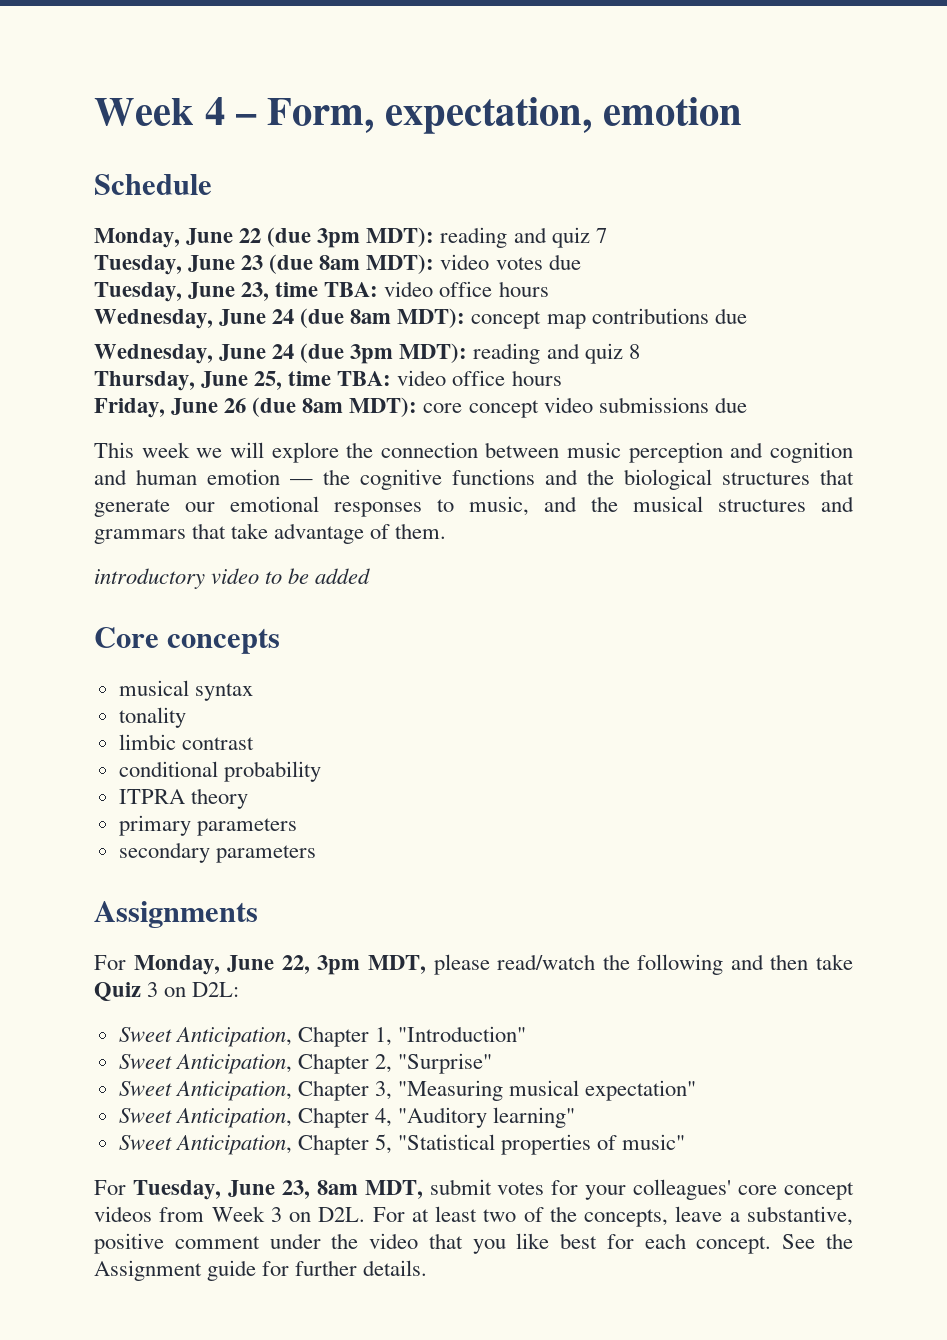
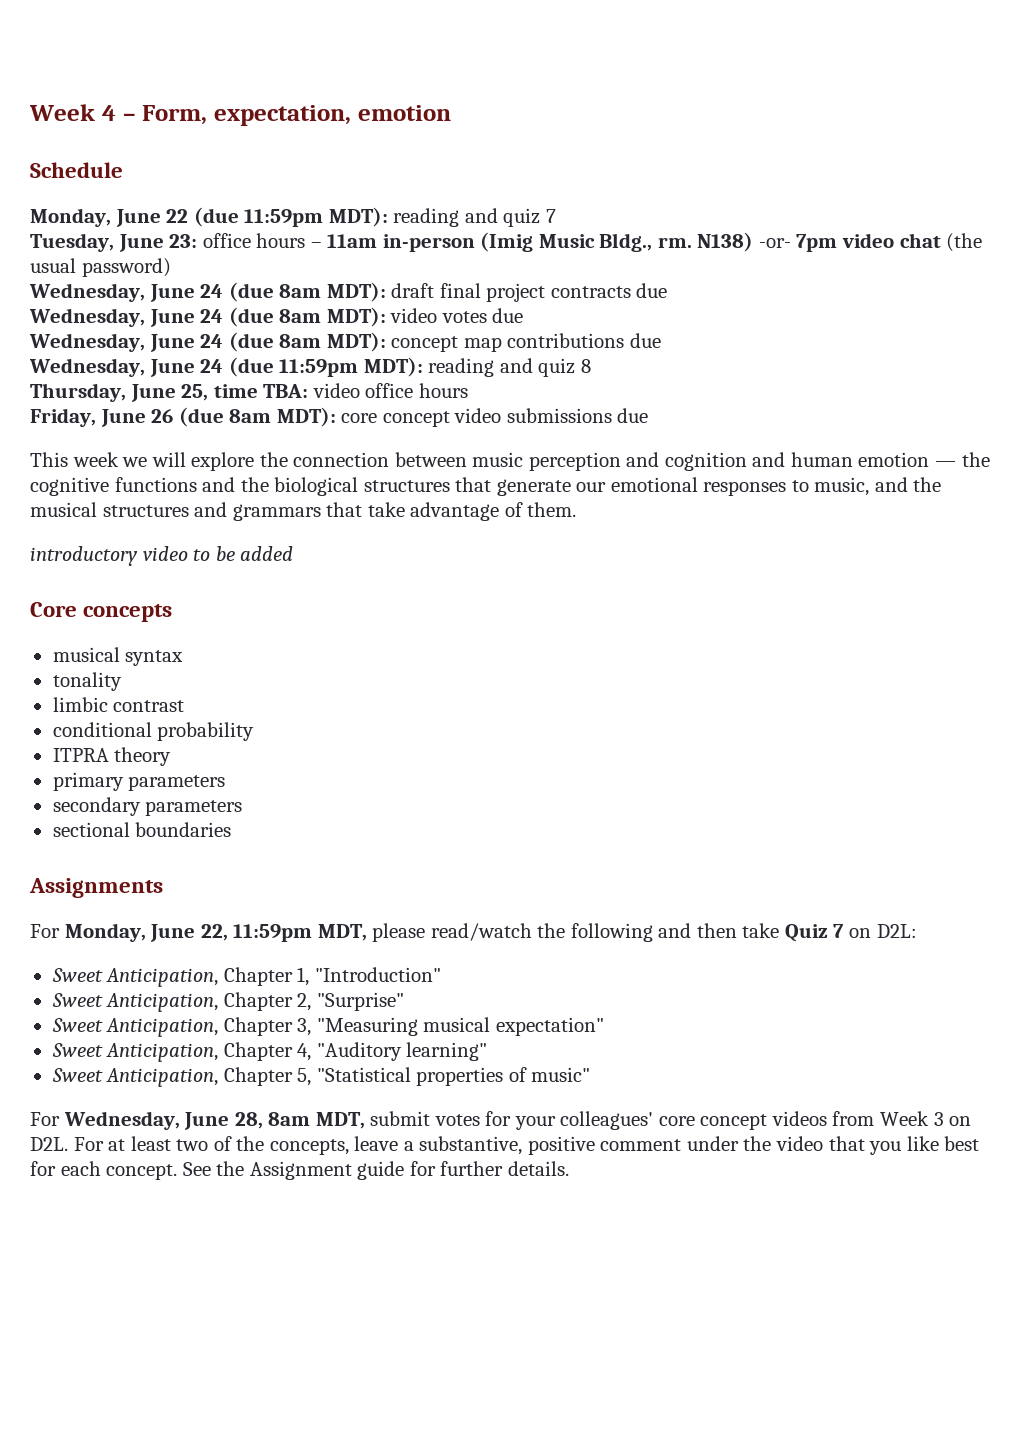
- Monday, June 22 (due 3pm MDT): reading and quiz 7
+ Monday, June 22 (due 11:59pm MDT): reading and quiz 7
- Tuesday, June 23 (due 8am MDT): video votes due
+ Tuesday, June 23: office hours – 11am in-person (Imig Music Bldg., rm. N138) -or- 7pm video chat (the usual password)
+ Wednesday, June 24 (due 8am MDT): draft final project contracts due
+ Wednesday, June 24 (due 8am MDT): video votes due
- Tuesday, June 23, time TBA: video office hours
- Wednesday, June 24 (due 3pm MDT): reading and quiz 8
+ Wednesday, June 24 (due 11:59pm MDT): reading and quiz 8
+ sectional boundaries
- For Monday, June 22, 3pm MDT, please read/watch the following and then take Quiz 3 on D2L:
+ For Monday, June 22, 11:59pm MDT, please read/watch the following and then take Quiz 7 on D2L:
- For Tuesday, June 23, 8am MDT, submit votes for your colleagues' core concept videos from Week 3 on D2L. For at least two of the concepts, leave a substantive, positive comment under the video that you like best for each concept.
+ For Wednesday, June 28, 8am MDT, submit votes for your colleagues' core concept videos from Week 3 on D2L. For at least two of the concepts, leave a substantive, positive comment under the video that you like best for each concept.

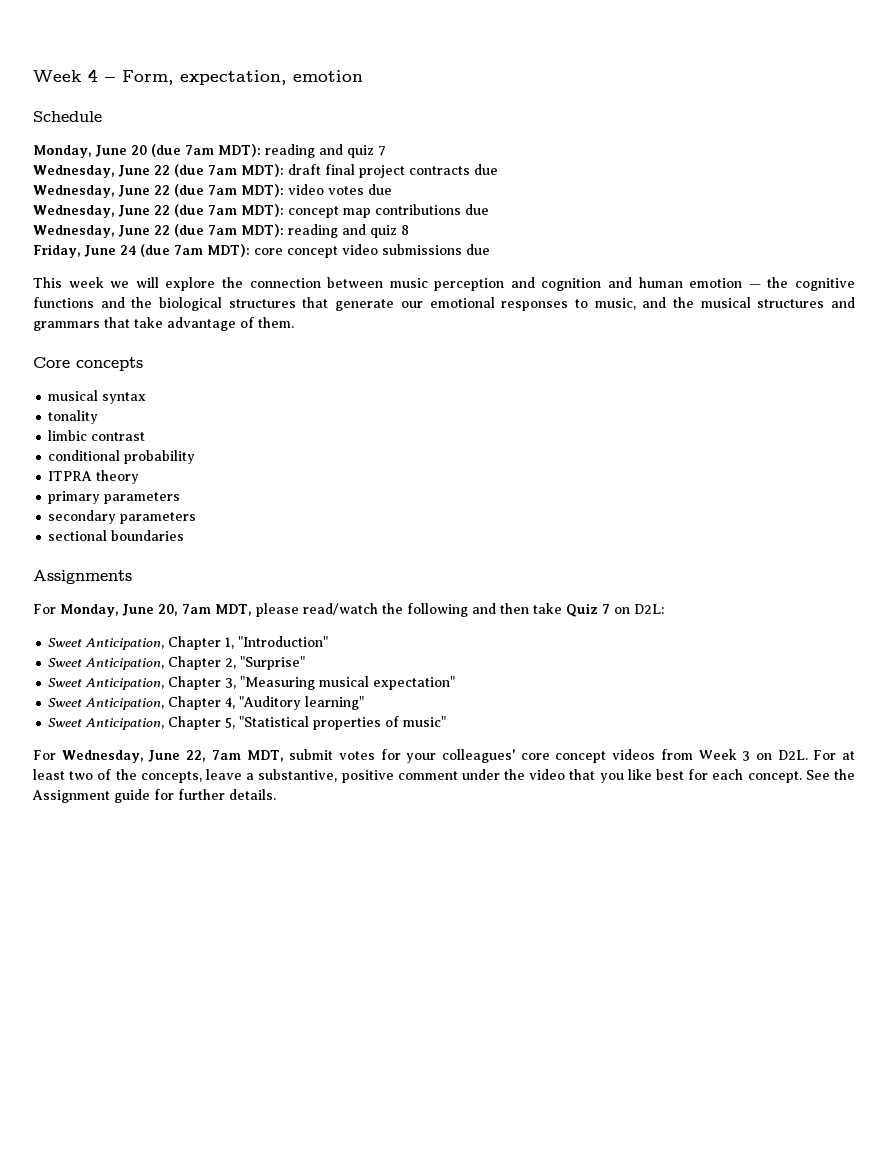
- Monday, June 22 (due 11:59pm MDT): reading and quiz 7
+ Monday, June 20 (due 7am MDT): reading and quiz 7
- Tuesday, June 23: office hours – 11am in-person (Imig Music Bldg., rm. N138) -or- 7pm video chat (the usual password)
- Wednesday, June 24 (due 8am MDT): draft final project contracts due
+ Wednesday, June 22 (due 7am MDT): draft final project contracts due
- Wednesday, June 24 (due 8am MDT): video votes due
+ Wednesday, June 22 (due 7am MDT): video votes due
- Wednesday, June 24 (due 8am MDT): concept map contributions due
+ Wednesday, June 22 (due 7am MDT): concept map contributions due
- Wednesday, June 24 (due 11:59pm MDT): reading and quiz 8
+ Wednesday, June 22 (due 7am MDT): reading and quiz 8
- Thursday, June 25, time TBA: video office hours
- Friday, June 26 (due 8am MDT): core concept video submissions due
+ Friday, June 24 (due 7am MDT): core concept video submissions due
- introductory video to be added
- For Monday, June 22, 11:59pm MDT, please read/watch the following and then take Quiz 7 on D2L:
+ For Monday, June 20, 7am MDT, please read/watch the following and then take Quiz 7 on D2L:
- For Wednesday, June 28, 8am MDT, submit votes for your colleagues' core concept videos from Week 3 on D2L. For at least two of the concepts, leave a substantive, positive comment under the video that you like best for each concept.
+ For Wednesday, June 22, 7am MDT, submit votes for your colleagues' core concept videos from Week 3 on D2L. For at least two of the concepts, leave a substantive, positive comment under the video that you like best for each concept.

